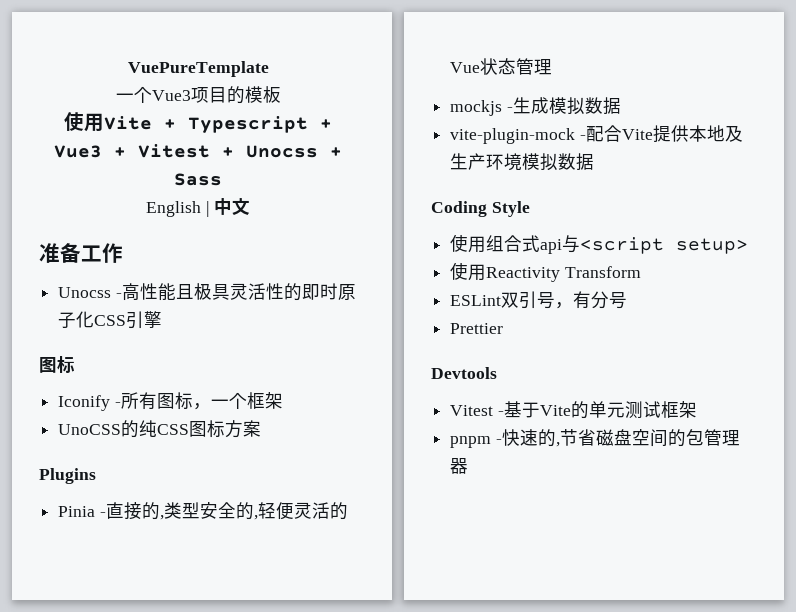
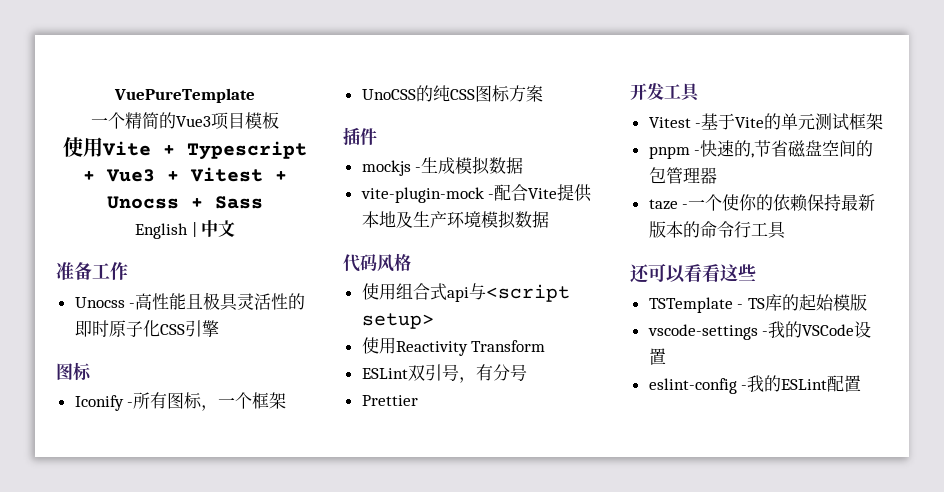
- 一个Vue3项目的模板
+ 一个精简的Vue3项目模板
- Plugins
- Pinia -直接的,类型安全的,轻便灵活的Vue状态管理
+ 插件
- Coding Style
+ 代码风格
- Devtools
+ 开发工具
+ taze -一个使你的依赖保持最新版本的命令行工具
+ 还可以看看这些
+ TSTemplate - TS库的起始模版
+ vscode-settings -我的VSCode设置
+ eslint-config -我的ESLint配置

